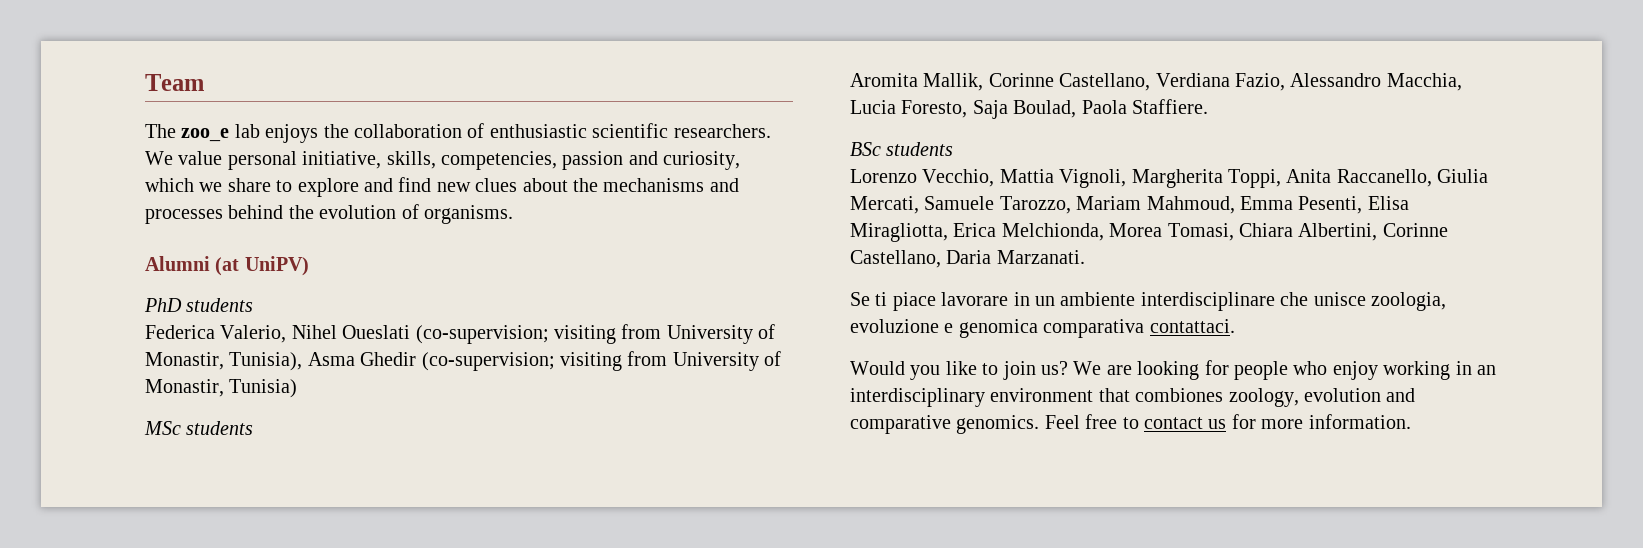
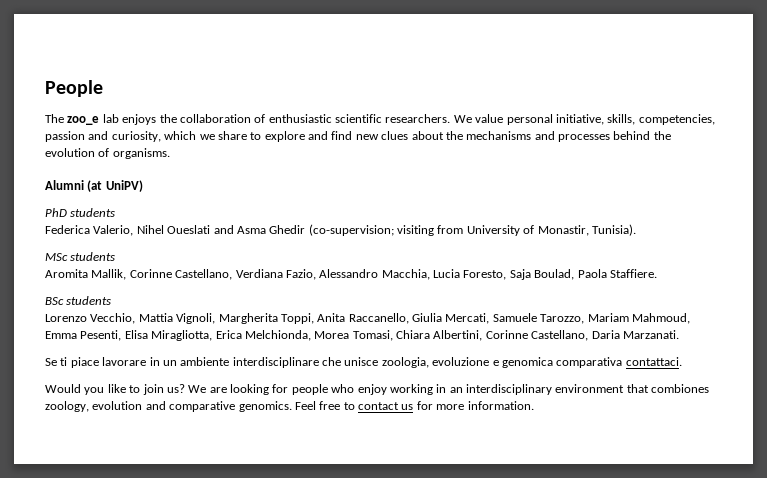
- Team
+ People
- Federica Valerio, Nihel Oueslati (co-supervision; visiting from University of Monastir, Tunisia), Asma Ghedir (co-supervision; visiting from University of Monastir, Tunisia)
+ Federica Valerio, Nihel Oueslati and Asma Ghedir (co-supervision; visiting from University of Monastir, Tunisia).

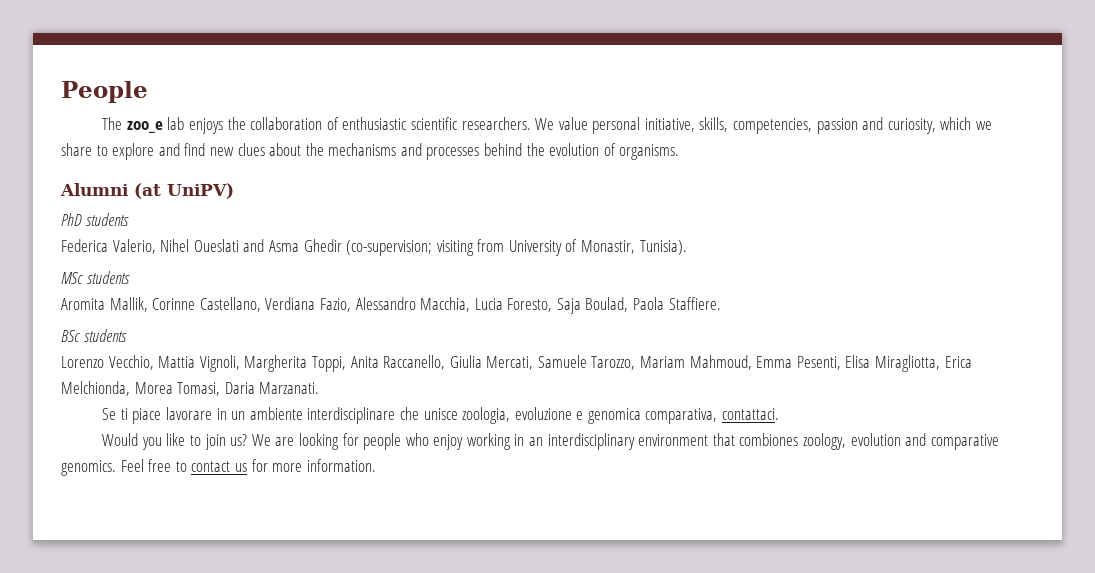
- Lorenzo Vecchio, Mattia Vignoli, Margherita Toppi, Anita Raccanello, Giulia Mercati, Samuele Tarozzo, Mariam Mahmoud, Emma Pesenti, Elisa Miragliotta, Erica Melchionda, Morea Tomasi, Chiara Albertini, Corinne Castellano, Daria Marzanati.
+ Lorenzo Vecchio, Mattia Vignoli, Margherita Toppi, Anita Raccanello, Giulia Mercati, Samuele Tarozzo, Mariam Mahmoud, Emma Pesenti, Elisa Miragliotta, Erica Melchionda, Morea Tomasi, Daria Marzanati.
- Se ti piace lavorare in un ambiente interdisciplinare che unisce zoologia, evoluzione e genomica comparativa contattaci.
+ Se ti piace lavorare in un ambiente interdisciplinare che unisce zoologia, evoluzione e genomica comparativa, contattaci.

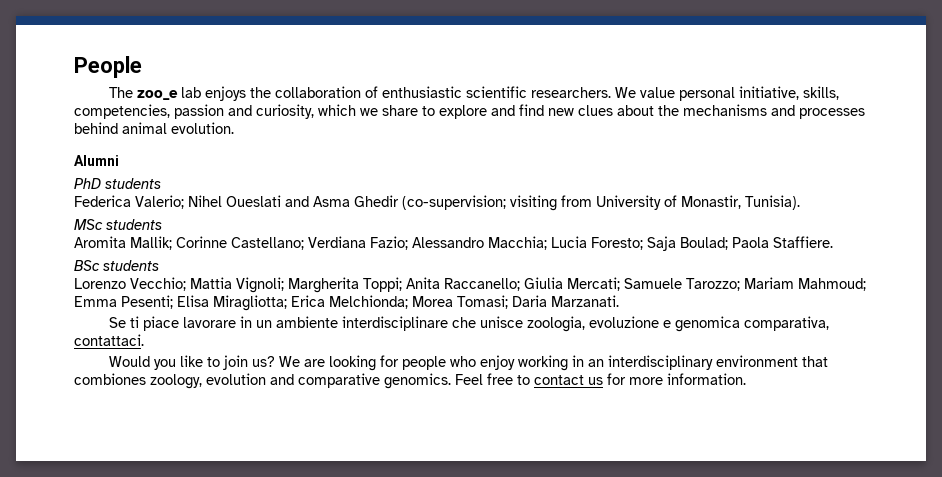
- We value personal initiative, skills, competencies, passion and curiosity, which we share to explore and find new clues about the mechanisms and processes behind the evolution of organisms.
+ We value personal initiative, skills, competencies, passion and curiosity, which we share to explore and find new clues about the mechanisms and processes behind animal evolution.
- Alumni (at UniPV)
+ Alumni
- Federica Valerio, Nihel Oueslati and Asma Ghedir (co-supervision; visiting from University of Monastir, Tunisia).
+ Federica Valerio; Nihel Oueslati and Asma Ghedir (co-supervision; visiting from University of Monastir, Tunisia).
- Aromita Mallik, Corinne Castellano, Verdiana Fazio, Alessandro Macchia, Lucia Foresto, Saja Boulad, Paola Staffiere.
+ Aromita Mallik; Corinne Castellano; Verdiana Fazio; Alessandro Macchia; Lucia Foresto; Saja Boulad; Paola Staffiere.
- Lorenzo Vecchio, Mattia Vignoli, Margherita Toppi, Anita Raccanello, Giulia Mercati, Samuele Tarozzo, Mariam Mahmoud, Emma Pesenti, Elisa Miragliotta, Erica Melchionda, Morea Tomasi, Daria Marzanati.
+ Lorenzo Vecchio; Mattia Vignoli; Margherita Toppi; Anita Raccanello; Giulia Mercati; Samuele Tarozzo; Mariam Mahmoud; Emma Pesenti; Elisa Miragliotta; Erica Melchionda; Morea Tomasi; Daria Marzanati.

